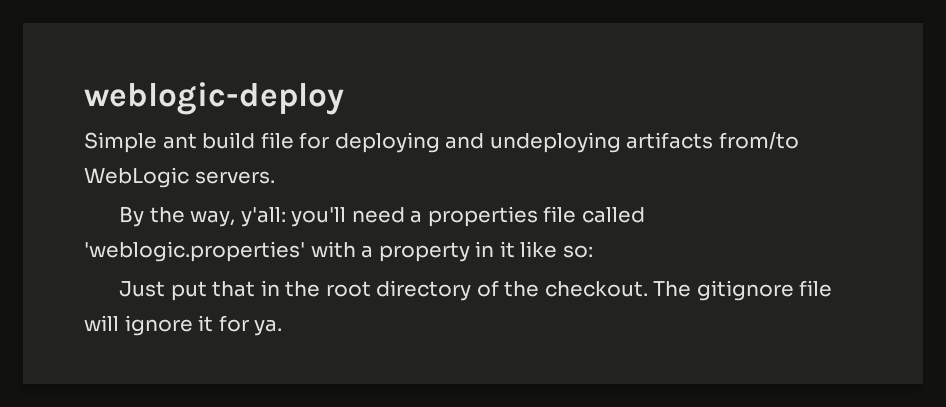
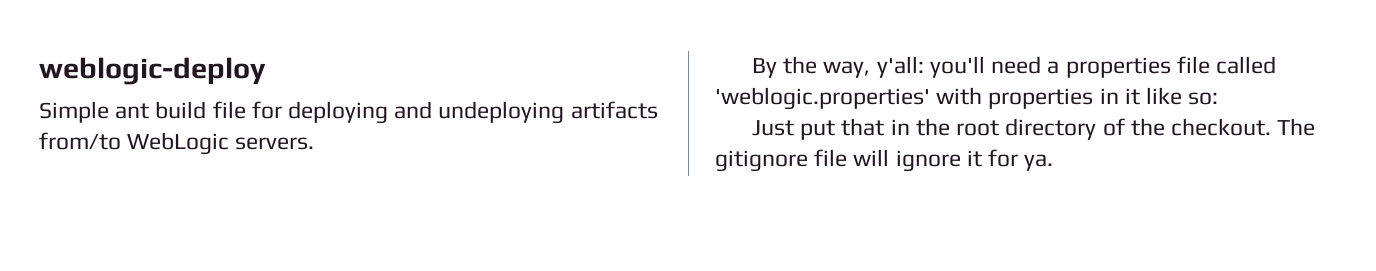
- By the way, y'all: you'll need a properties file called 'weblogic.properties' with a property in it like so:
+ By the way, y'all: you'll need a properties file called 'weblogic.properties' with properties in it like so:

